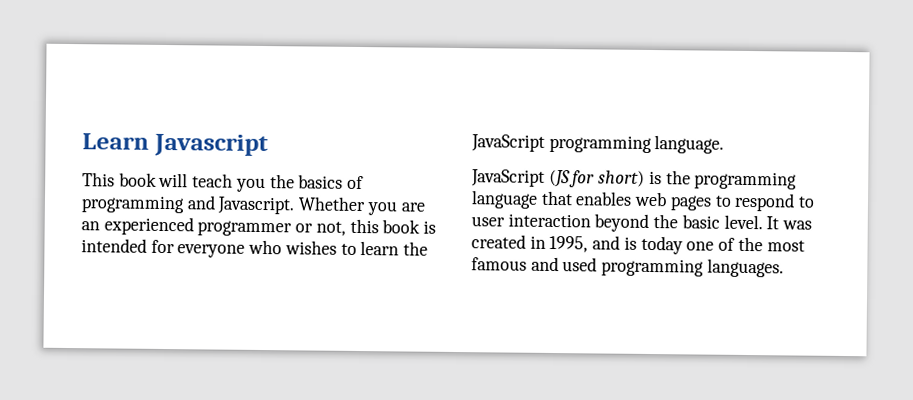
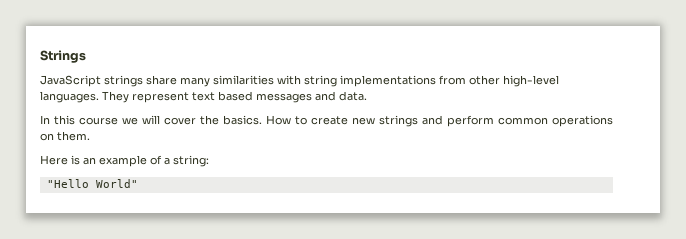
- Learn Javascript
- This book will teach you the basics of programming and Javascript. Whether you are an experienced programmer or not, this book is intended for everyone who wishes to learn the JavaScript programming language.
- JavaScript (JS for short) is the programming language that enables web pages to respond to user interaction beyond the basic level. It was created in 1995, and is today one of the most famous and used programming languages.
+ Strings
+ JavaScript strings share many similarities with string implementations from other high-level languages. They represent text based messages and data.
+ In this course we will cover the basics. How to create new strings and perform common operations on them.
+ Here is an example of a string:
+ "Hello World"

